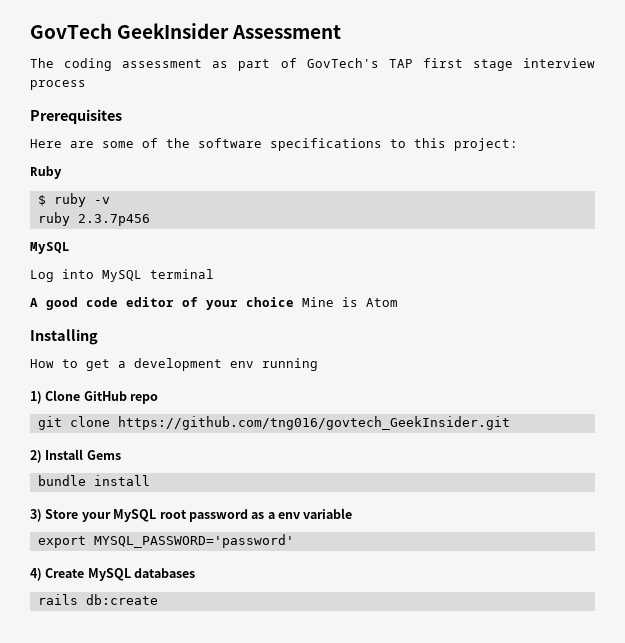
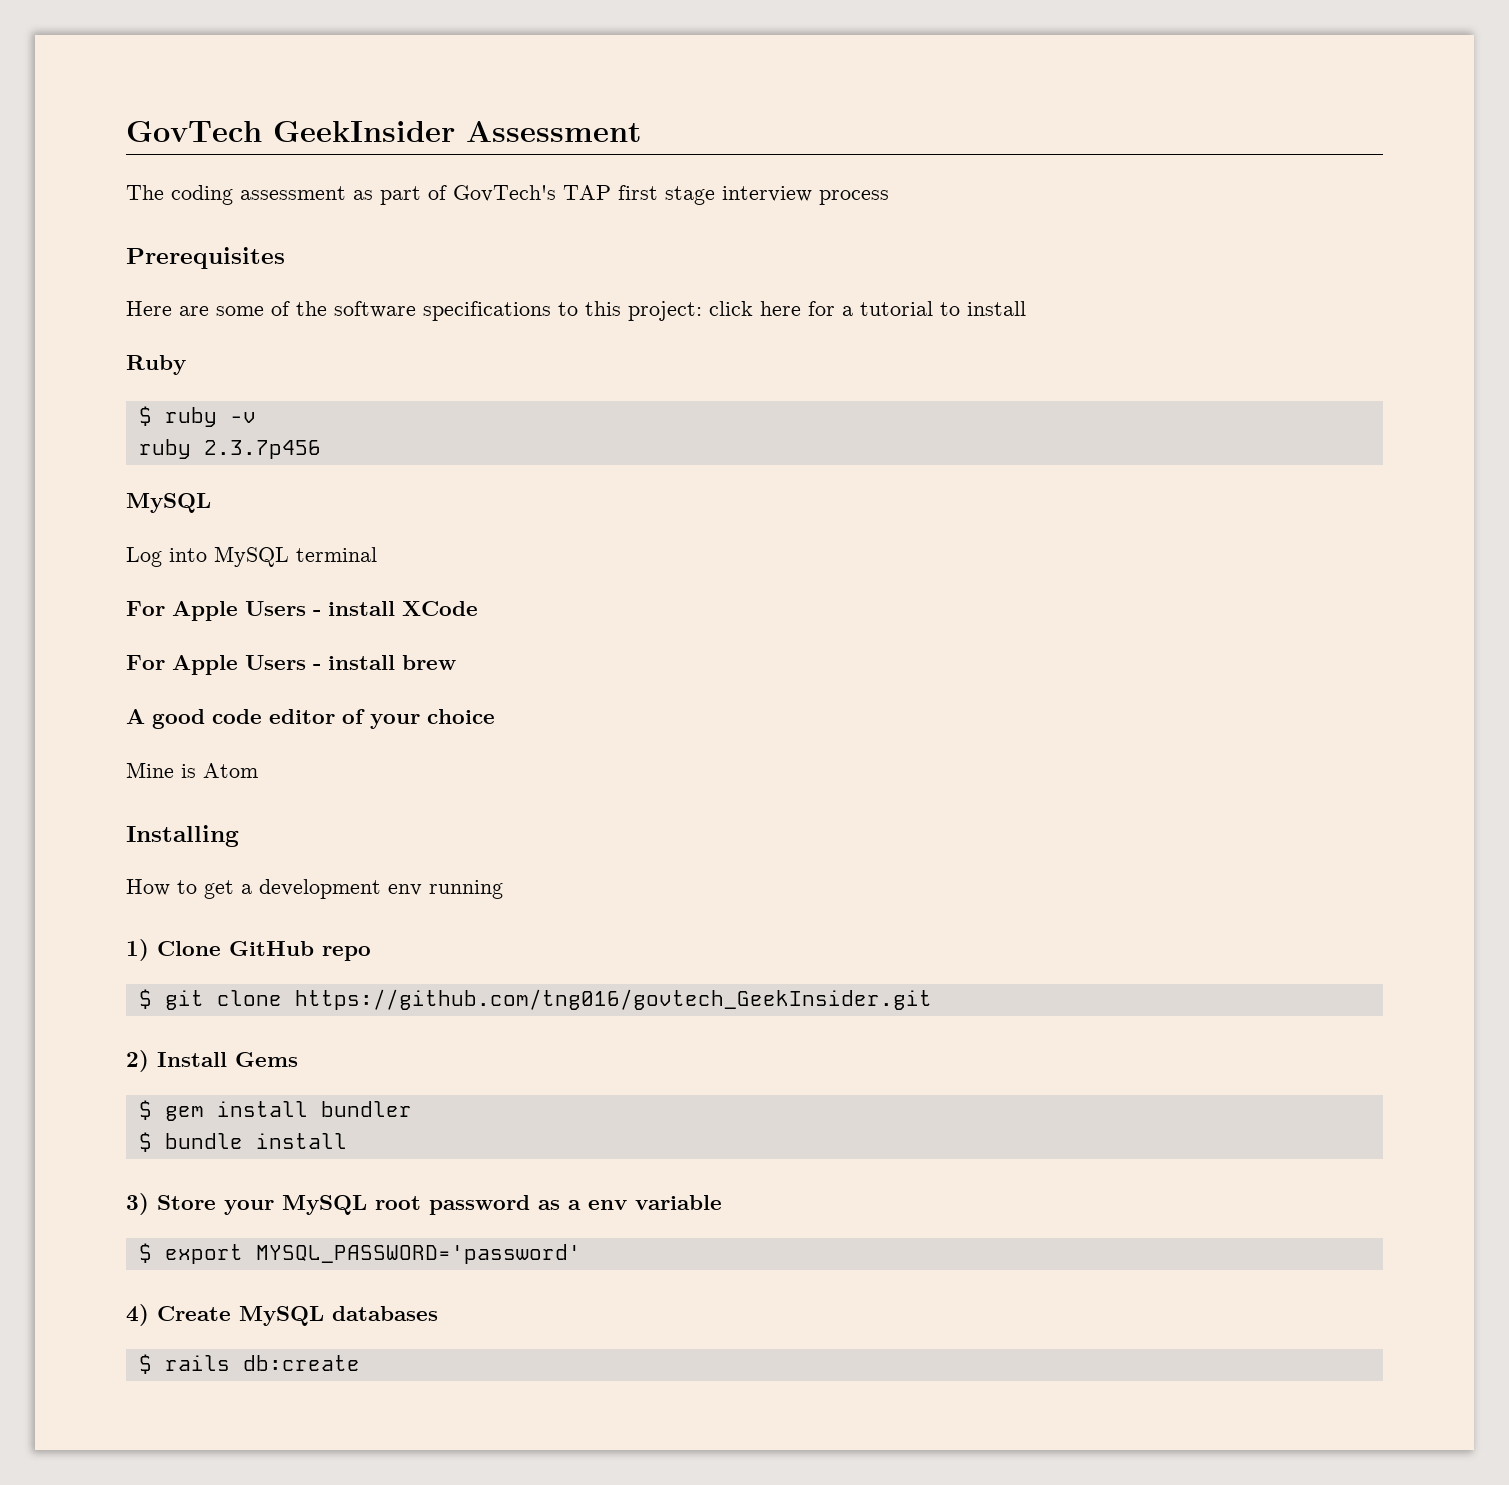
- Here are some of the software specifications to this project:
+ Here are some of the software specifications to this project: click here for a tutorial to install
+ For Apple Users - install XCode
+ For Apple Users - install brew
- A good code editor of your choice Mine is Atom
+ A good code editor of your choice
+ Mine is Atom
- git clone https://github.com/tng016/govtech_GeekInsider.git
+ $ git clone https://github.com/tng016/govtech_GeekInsider.git
- bundle install
+ $ gem install bundler
+ $ bundle install
- export MYSQL_PASSWORD='password'
+ $ export MYSQL_PASSWORD='password'
- rails db:create
+ $ rails db:create

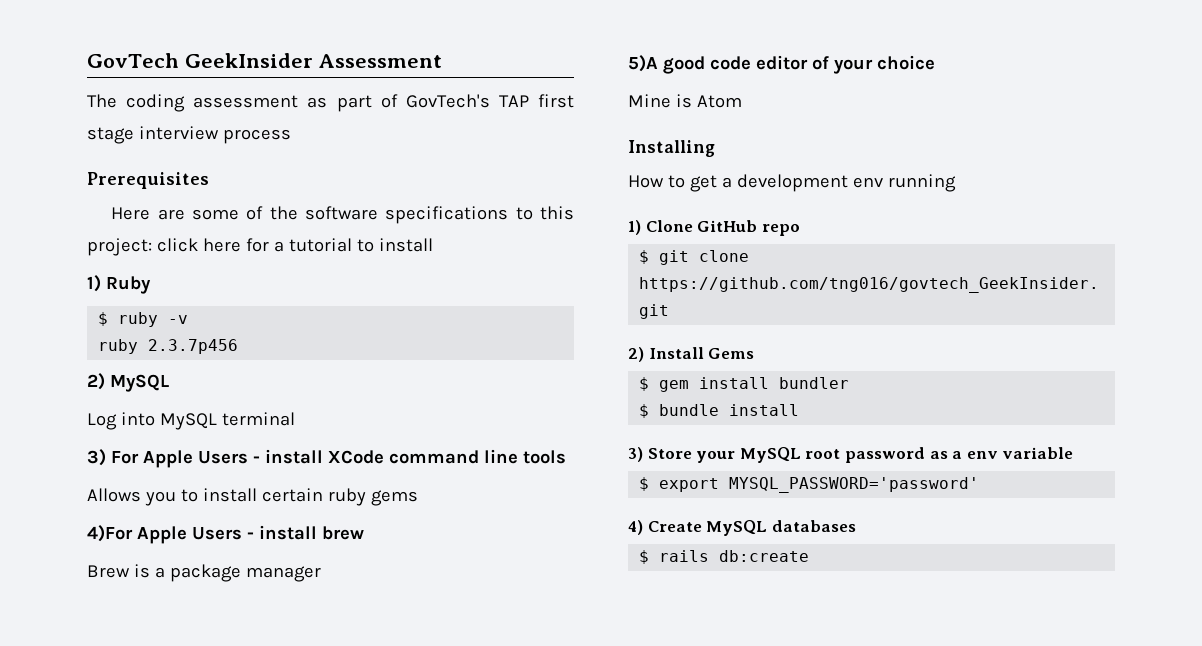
- Ruby
+ 1) Ruby
  ruby 2.3.7p456
- MySQL
+ 2) MySQL
- For Apple Users - install XCode
- For Apple Users - install brew
+ 3) For Apple Users - install XCode command line tools
+ Allows you to install certain ruby gems
+ 4)For Apple Users - install brew
- A good code editor of your choice
+ Brew is a package manager
+ 5)A good code editor of your choice

